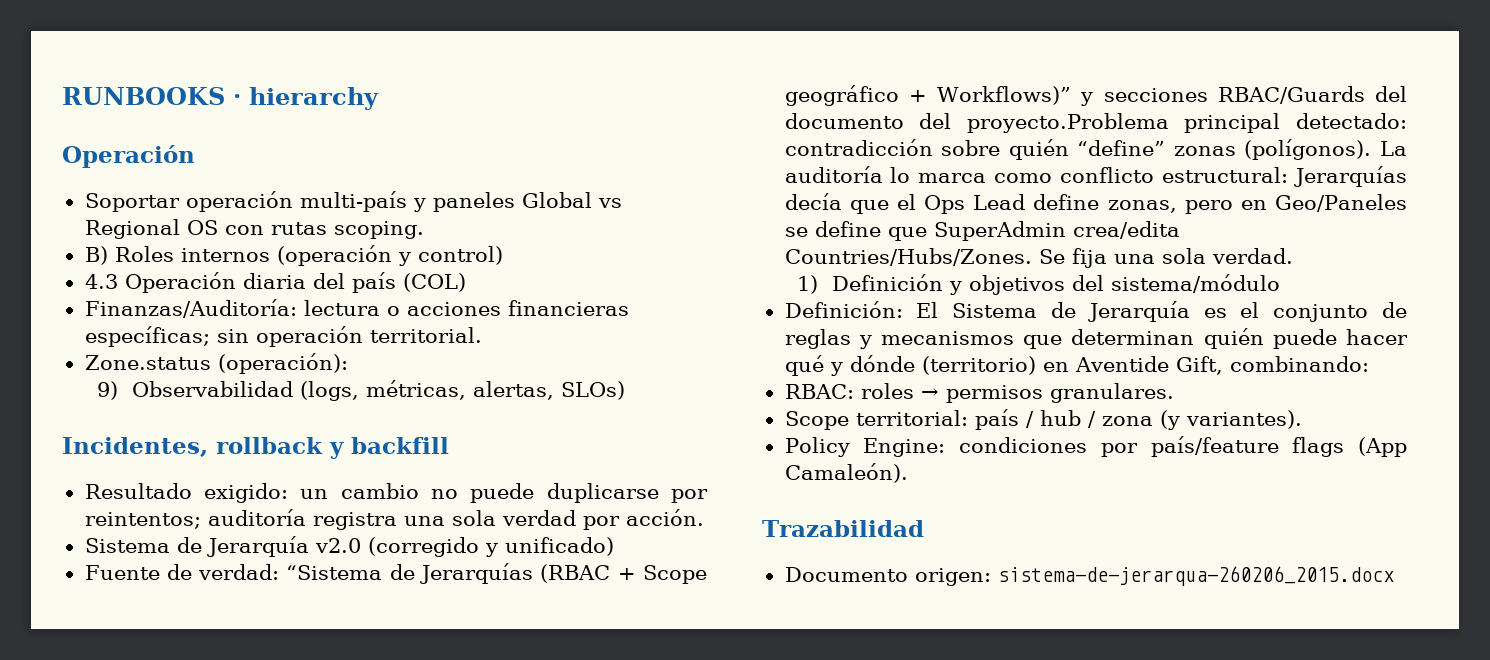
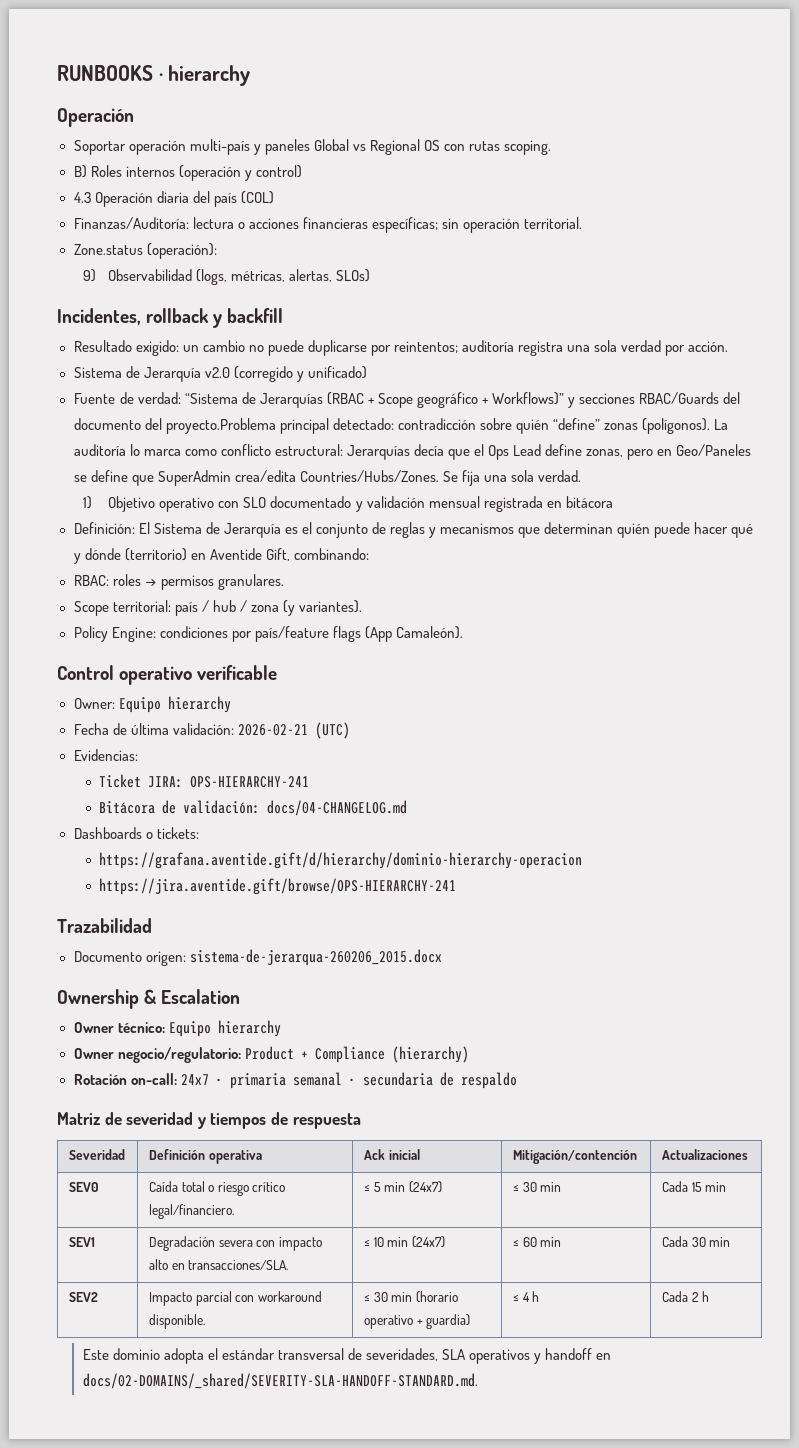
- 1) Definición y objetivos del sistema/módulo
+ 1) Objetivo operativo con SLO documentado y validación mensual registrada en bitácora
+ Control operativo verificable
+ Owner: Equipo hierarchy
+ Fecha de última validación: 2026-02-21 (UTC)
+ Evidencias:
+ Ticket JIRA: OPS-HIERARCHY-241
+ Bitácora de validación: docs/04-CHANGELOG.md
+ Dashboards o tickets:
+ https://grafana.aventide.gift/d/hierarchy/dominio-hierarchy-operacion
+ https://jira.aventide.gift/browse/OPS-HIERARCHY-241
  Trazabilidad
  Documento origen: sistema-de-jerarqua-260206_2015.docx
+ Ownership & Escalation
+ Owner técnico: Equipo hierarchy
+ Owner negocio/regulatorio: Product + Compliance (hierarchy)
+ Rotación on-call: 24x7 · primaria semanal · secundaria de respaldo
+ Matriz de severidad y tiempos de respuesta
+ Severidad | Definición operativa | Ack inicial | Mitigación/contención | Actualizaciones
+ SEV0 | Caída total o riesgo crítico legal/financiero. | ≤ 5 min (24x7) | ≤ 30 min | Cada 15 min
+ SEV1 | Degradación severa con impacto alto en transacciones/SLA. | ≤ 10 min (24x7) | ≤ 60 min | Cada 30 min
+ SEV2 | Impacto parcial con workaround disponible. | ≤ 30 min (horario operativo + guardia) | ≤ 4 h | Cada 2 h
+ Este dominio adopta el estándar transversal de severidades, SLA operativos y handoff en docs/02-DOMAINS/_shared/SEVERITY-SLA-HANDOFF-STANDARD.md.

